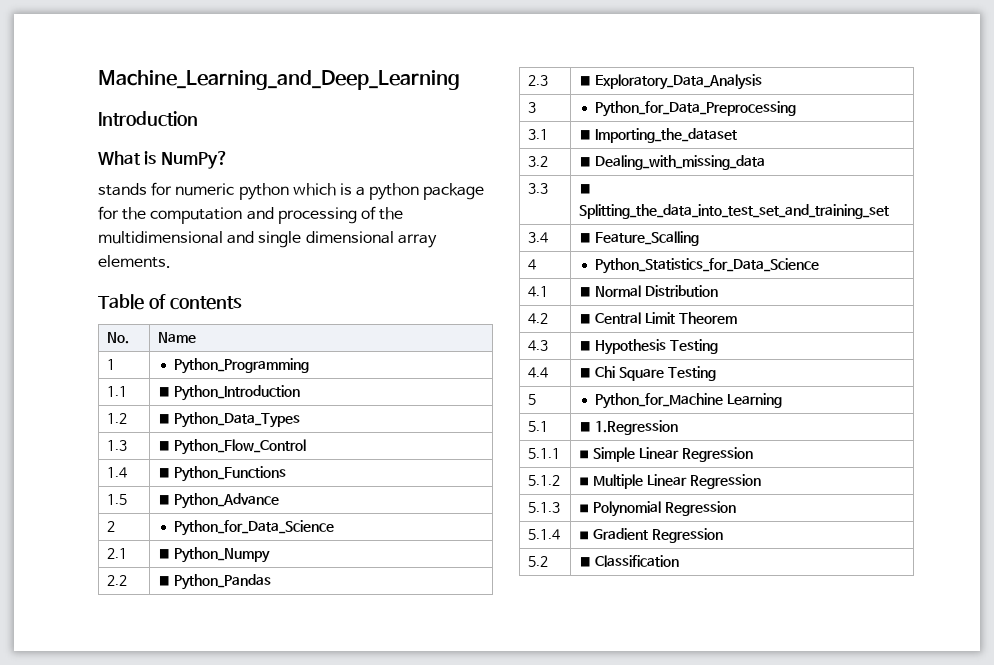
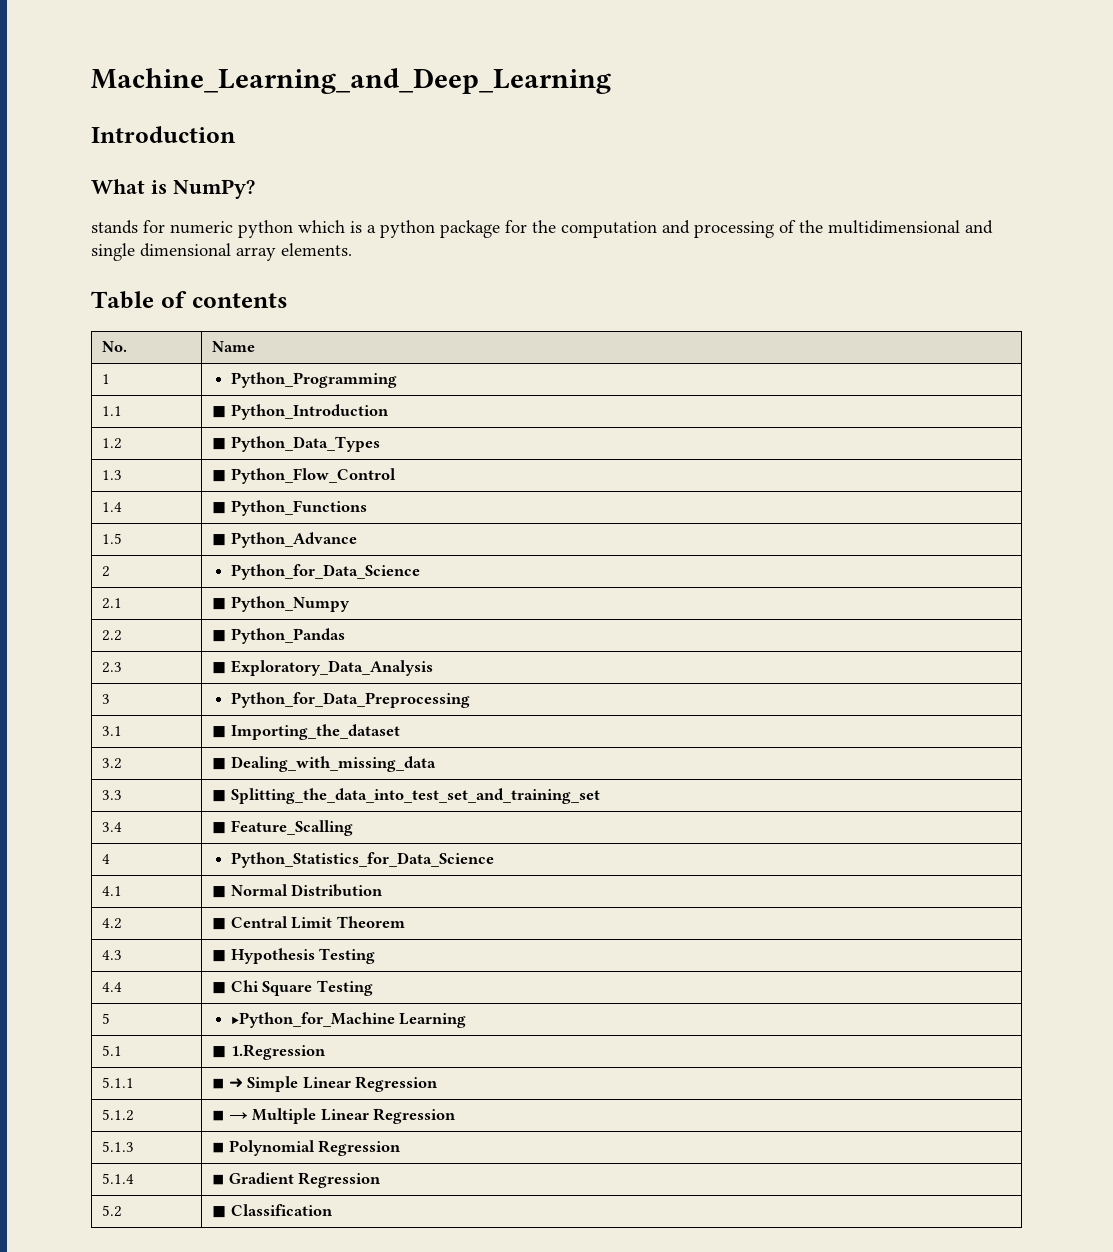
- 5 | Python_for_Machine Learning
+ 5 | ▶Python_for_Machine Learning
- 5.1.1 | ◾ Simple Linear Regression
+ 5.1.1 | ◾ ➜ Simple Linear Regression
- 5.1.2 | ◾ Multiple Linear Regression
+ 5.1.2 | ◾ → Multiple Linear Regression

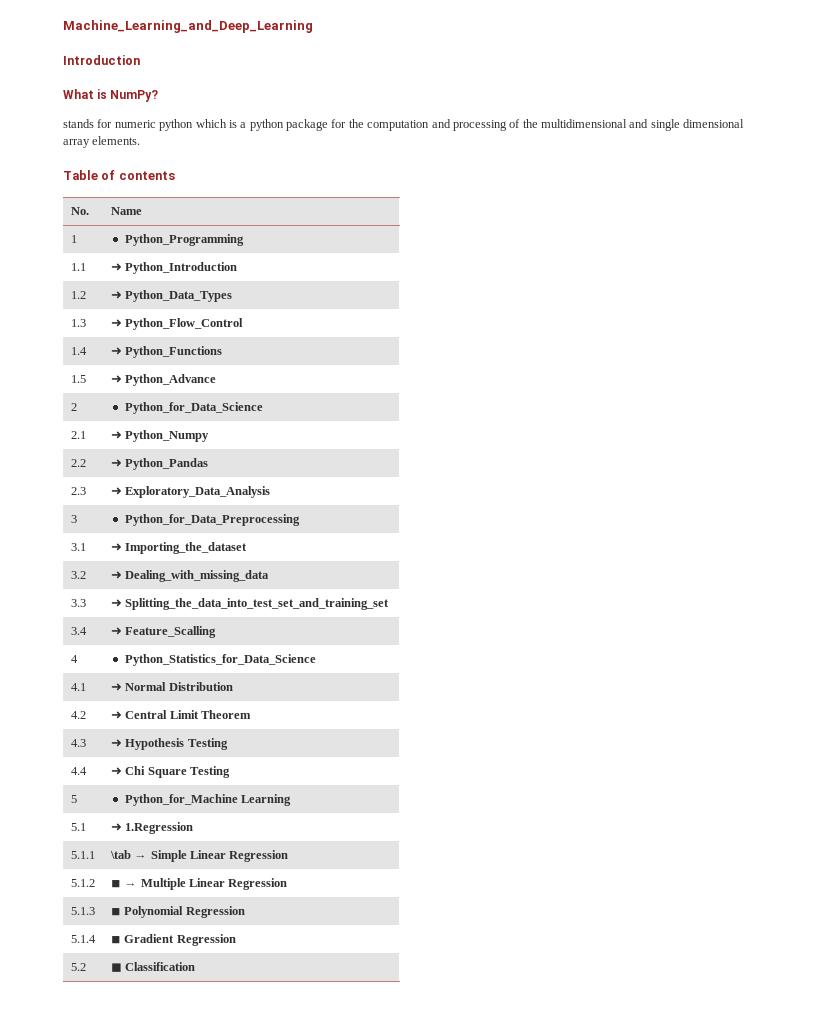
- 1.1 | ◼ Python_Introduction
+ 1.1 | ➜ Python_Introduction
- 1.2 | ◼ Python_Data_Types
+ 1.2 | ➜ Python_Data_Types
- 1.3 | ◼ Python_Flow_Control
+ 1.3 | ➜ Python_Flow_Control
- 1.4 | ◼ Python_Functions
+ 1.4 | ➜ Python_Functions
- 1.5 | ◼ Python_Advance
+ 1.5 | ➜ Python_Advance
- 2.1 | ◼ Python_Numpy
+ 2.1 | ➜ Python_Numpy
- 2.2 | ◼ Python_Pandas
+ 2.2 | ➜ Python_Pandas
- 2.3 | ◼ Exploratory_Data_Analysis
+ 2.3 | ➜ Exploratory_Data_Analysis
- 3.1 | ◼ Importing_the_dataset
+ 3.1 | ➜ Importing_the_dataset
- 3.2 | ◼ Dealing_with_missing_data
+ 3.2 | ➜ Dealing_with_missing_data
- 3.3 | ◼ Splitting_the_data_into_test_set_and_training_set
+ 3.3 | ➜ Splitting_the_data_into_test_set_and_training_set
- 3.4 | ◼ Feature_Scalling
+ 3.4 | ➜ Feature_Scalling
- 4.1 | ◼ Normal Distribution
+ 4.1 | ➜ Normal Distribution
- 4.2 | ◼ Central Limit Theorem
+ 4.2 | ➜ Central Limit Theorem
- 4.3 | ◼ Hypothesis Testing
+ 4.3 | ➜ Hypothesis Testing
- 4.4 | ◼ Chi Square Testing
+ 4.4 | ➜ Chi Square Testing
- 5 | ▶Python_for_Machine Learning
+ 5 | Python_for_Machine Learning
- 5.1 | ◼ 1.Regression
+ 5.1 | ➜ 1.Regression
- 5.1.1 | ◾ ➜ Simple Linear Regression
+ 5.1.1 | \tab → Simple Linear Regression

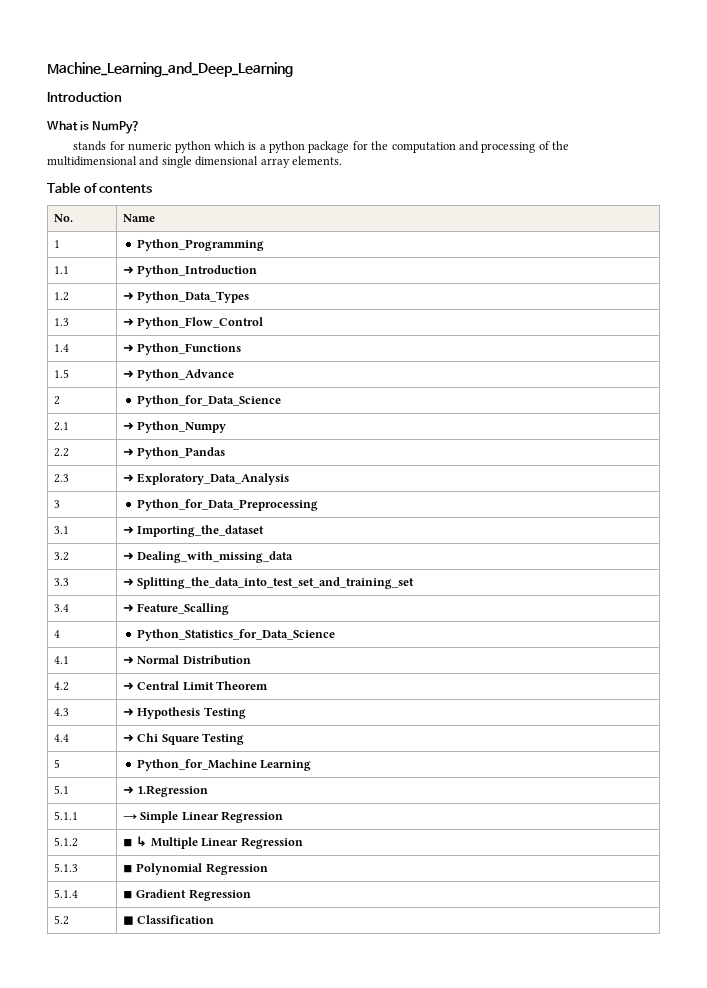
- 5.1.1 | \tab → Simple Linear Regression
+ 5.1.1 | → Simple Linear Regression
- 5.1.2 | ◾ → Multiple Linear Regression
+ 5.1.2 | ◾ ↳ Multiple Linear Regression

